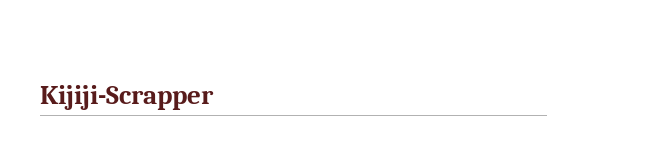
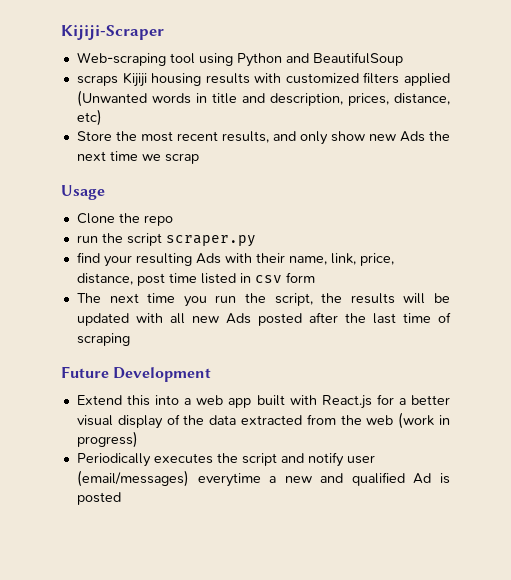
- Kijiji-Scrapper
+ Kijiji-Scraper
+ Web-scraping tool using Python and BeautifulSoup
+ scraps Kijiji housing results with customized filters applied (Unwanted words in title and description, prices, distance, etc)
+ Store the most recent results, and only show new Ads the next time we scrap
+ Usage
+ Clone the repo
+ run the script scraper.py
+ find your resulting Ads with their name, link, price, distance, post time listed in csv form
+ The next time you run the script, the results will be updated with all new Ads posted after the last time of scraping
+ Future Development
+ Extend this into a web app built with React.js for a better visual display of the data extracted from the web (work in progress)
+ Periodically executes the script and notify user (email/messages) everytime a new and qualified Ad is posted

